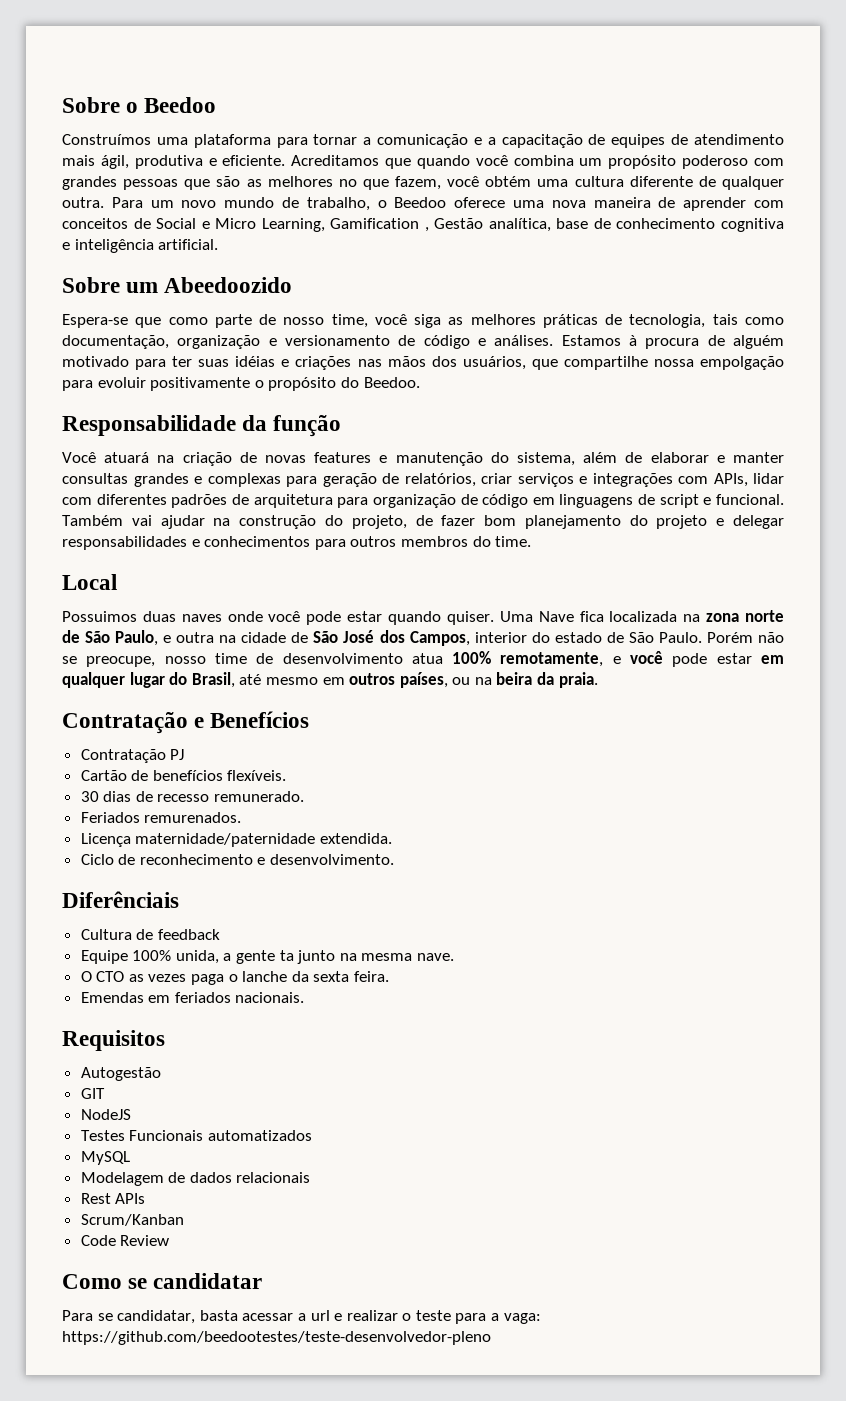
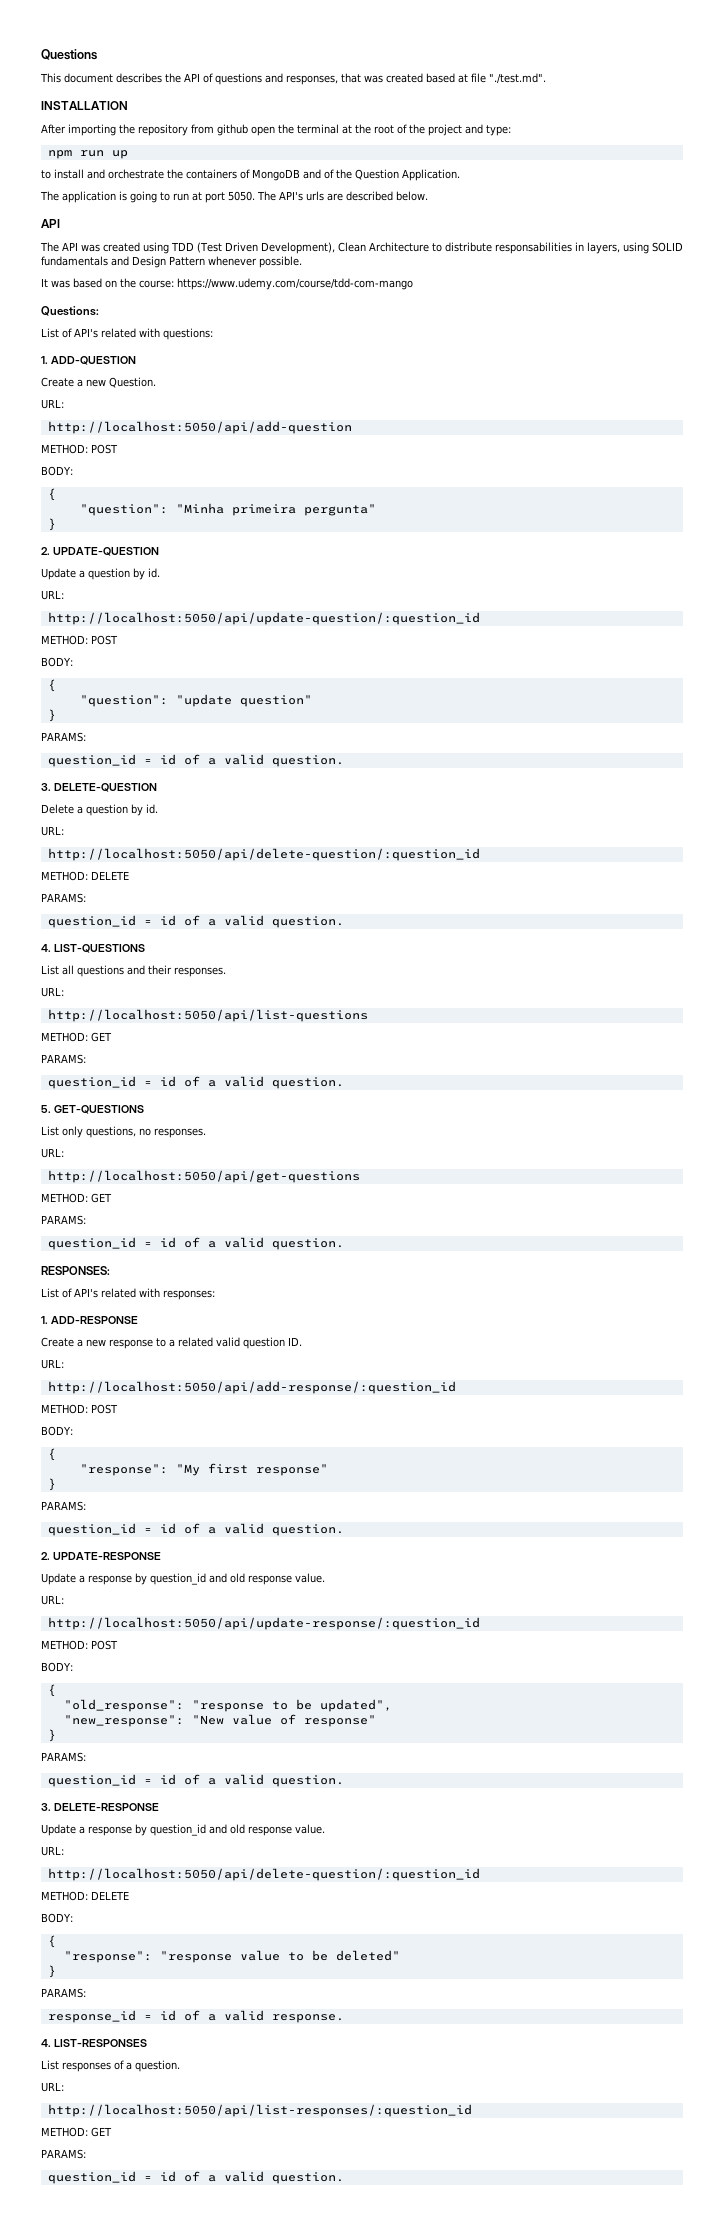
- Sobre o Beedoo
- Construímos uma plataforma para tornar a comunicação e a capacitação de equipes de atendimento mais ágil, produtiva e eficiente. Acreditamos que quando você combina um propósito poderoso com grandes pessoas que são as melhores no que fazem, você obtém uma cultura diferente de qualquer outra. Para um novo mundo de trabalho, o Beedoo oferece uma nova maneira de aprender com conceitos de Social e Micro Learning, Gamification , Gestão analítica, base de conhecimento cognitiva e inteligência artificial.
- Sobre um Abeedoozido
- Espera-se que como parte de nosso time, você siga as melhores práticas de tecnologia, tais como documentação, organização e versionamento de código e análises. Estamos à procura de alguém motivado para ter suas idéias e criações nas mãos dos usuários, que compartilhe nossa empolgação para evoluir positivamente o propósito do Beedoo.
- Responsabilidade da função
- Você atuará na criação de novas features e manutenção do sistema, além de elaborar e manter consultas grandes e complexas para geração de relatórios, criar serviços e integrações com APIs, lidar com diferentes padrões de arquitetura para organização de código em linguagens de script e funcional. Também vai ajudar na construção do projeto, de fazer bom planejamento do projeto e delegar responsabilidades e conhecimentos para outros membros do time.
- Local
- Possuimos duas naves onde você pode estar quando quiser. Uma Nave fica localizada na zona norte de São Paulo, e outra na cidade de São José dos Campos, interior do estado de São Paulo. Porém não se preocupe, nosso time de desenvolvimento atua 100% remotamente, e você pode estar em qualquer lugar do Brasil, até mesmo em outros países, ou na beira da praia.
- Contratação e Benefícios
- Contratação PJ
- Cartão de benefícios flexíveis.
- 30 dias de recesso remunerado.
- Feriados remurenados.
- Licença maternidade/paternidade extendida.
- Ciclo de reconhecimento e desenvolvimento.
- Diferênciais
- Cultura de feedback
- Equipe 100% unida, a gente ta junto na mesma nave.
- O CTO as vezes paga o lanche da sexta feira.
- Emendas em feriados nacionais.
- Requisitos
- Autogestão
- GIT
- NodeJS
- Testes Funcionais automatizados
- MySQL
- Modelagem de dados relacionais
- Rest APIs
- Scrum/Kanban
- Code Review
- Como se candidatar
- Para se candidatar, basta acessar a url e realizar o teste para a vaga: https://github.com/beedootestes/teste-desenvolvedor-pleno
+ Questions
+ This document describes the API of questions and responses, that was created based at file "./test.md".
+ INSTALLATION
+ After importing the repository from github open the terminal at the root of the project and type:
+ npm run up
+ to install and orchestrate the containers of MongoDB and of the Question Application.
+ The application is going to run at port 5050. The API's urls are described below.
+ API
+ The API was created using TDD (Test Driven Development), Clean Architecture to distribute responsabilities in layers, using SOLID fundamentals and Design Pattern whenever possible.
+ It was based on the course: https://www.udemy.com/course/tdd-com-mango
+ Questions:
+ List of API's related with questions:
+ 1. ADD-QUESTION
+ Create a new Question.
+ URL:
+ http://localhost:5050/api/add-question
+ METHOD: POST
+ BODY:
+ {
+ "question": "Minha primeira pergunta"
+ }
+ 2. UPDATE-QUESTION
+ Update a question by id.
+ URL:
+ http://localhost:5050/api/update-question/:question_id
+ METHOD: POST
+ BODY:
+ {
+ "question": "update question"
+ }
+ PARAMS:
+ question_id = id of a valid question.
+ 3. DELETE-QUESTION
+ Delete a question by id.
+ URL:
+ http://localhost:5050/api/delete-question/:question_id
+ METHOD: DELETE
+ PARAMS:
+ question_id = id of a valid question.
+ 4. LIST-QUESTIONS
+ List all questions and their responses.
+ URL:
+ http://localhost:5050/api/list-questions
+ METHOD: GET
+ PARAMS:
+ question_id = id of a valid question.
+ 5. GET-QUESTIONS
+ List only questions, no responses.
+ URL:
+ http://localhost:5050/api/get-questions
+ METHOD: GET
+ PARAMS:
+ question_id = id of a valid question.
+ RESPONSES:
+ List of API's related with responses:
+ 1. ADD-RESPONSE
+ Create a new response to a related valid question ID.
+ URL:
+ http://localhost:5050/api/add-response/:question_id
+ METHOD: POST
+ BODY:
+ {
+ "response": "My first response"
+ }
+ PARAMS:
+ question_id = id of a valid question.
+ 2. UPDATE-RESPONSE
+ Update a response by question_id and old response value.
+ URL:
+ http://localhost:5050/api/update-response/:question_id
+ METHOD: POST
+ BODY:
+ {
+ "old_response": "response to be updated",
+ "new_response": "New value of response"
+ }
+ PARAMS:
+ question_id = id of a valid question.
+ 3. DELETE-RESPONSE
+ Update a response by question_id and old response value.
+ URL:
+ http://localhost:5050/api/delete-question/:question_id
+ METHOD: DELETE
+ BODY:
+ {
+ "response": "response value to be deleted"
+ }
+ PARAMS:
+ response_id = id of a valid response.
+ 4. LIST-RESPONSES
+ List responses of a question.
+ URL:
+ http://localhost:5050/api/list-responses/:question_id
+ METHOD: GET
+ PARAMS:
+ question_id = id of a valid question.

